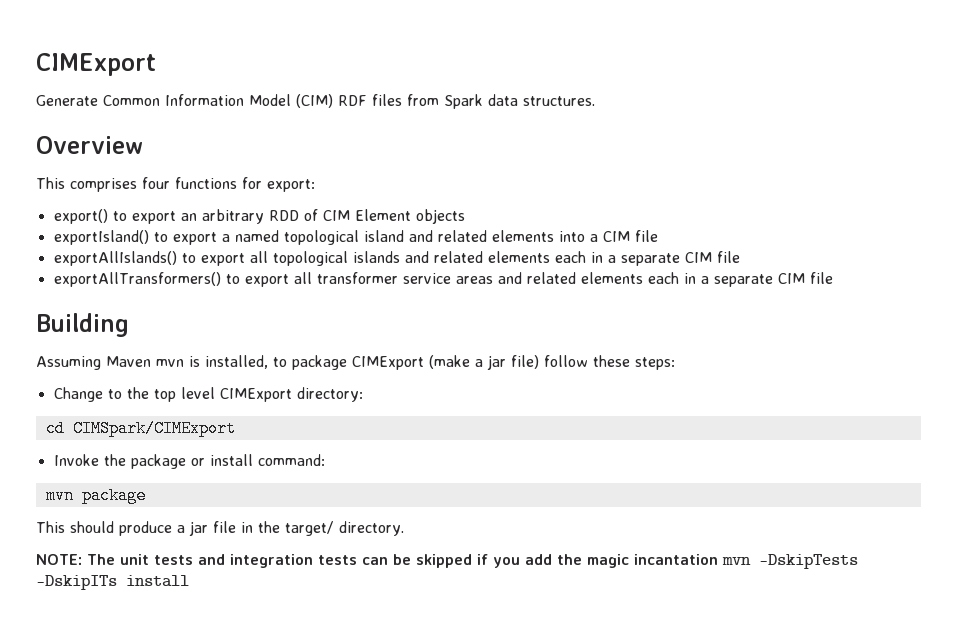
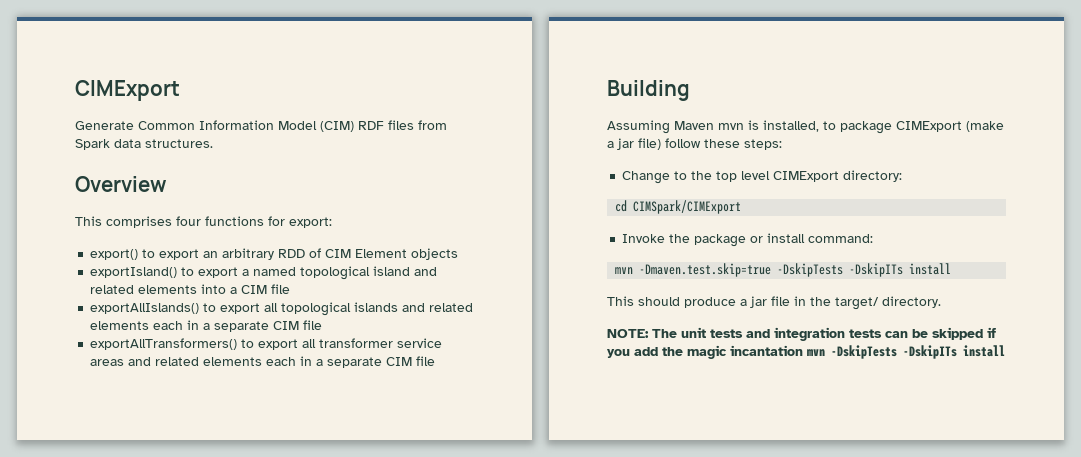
- mvn package
+ mvn -Dmaven.test.skip=true -DskipTests -DskipITs install

